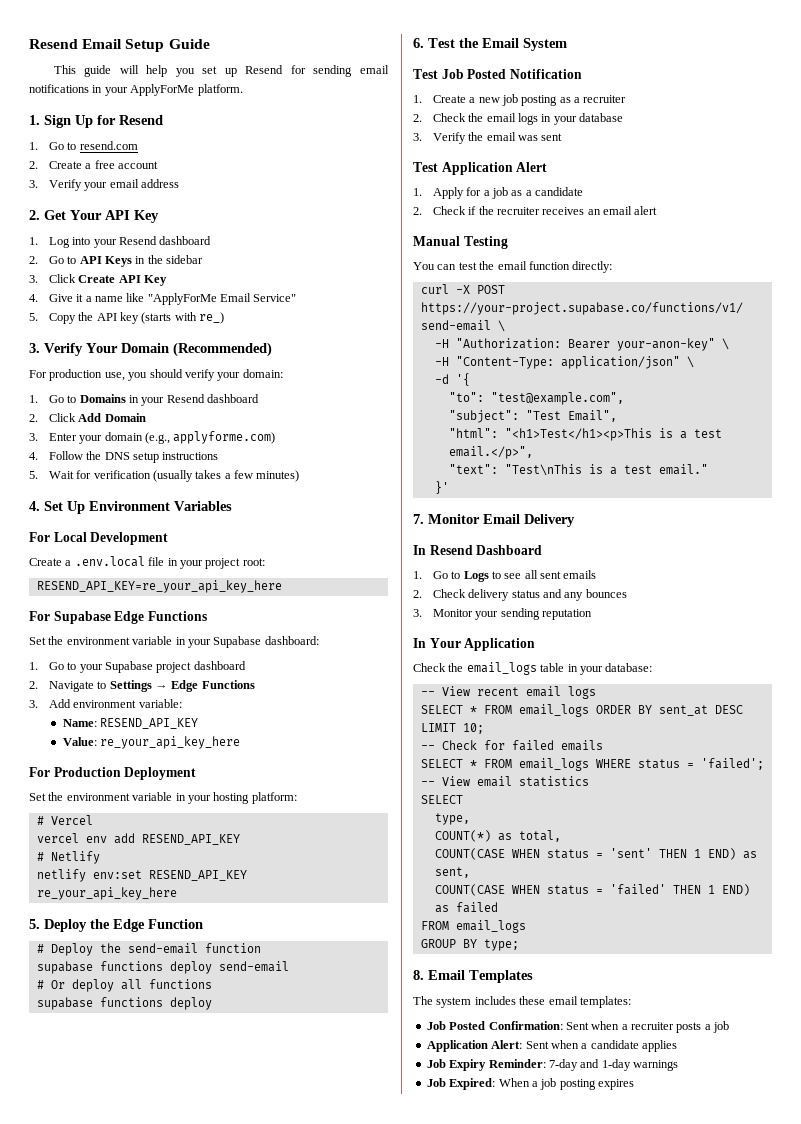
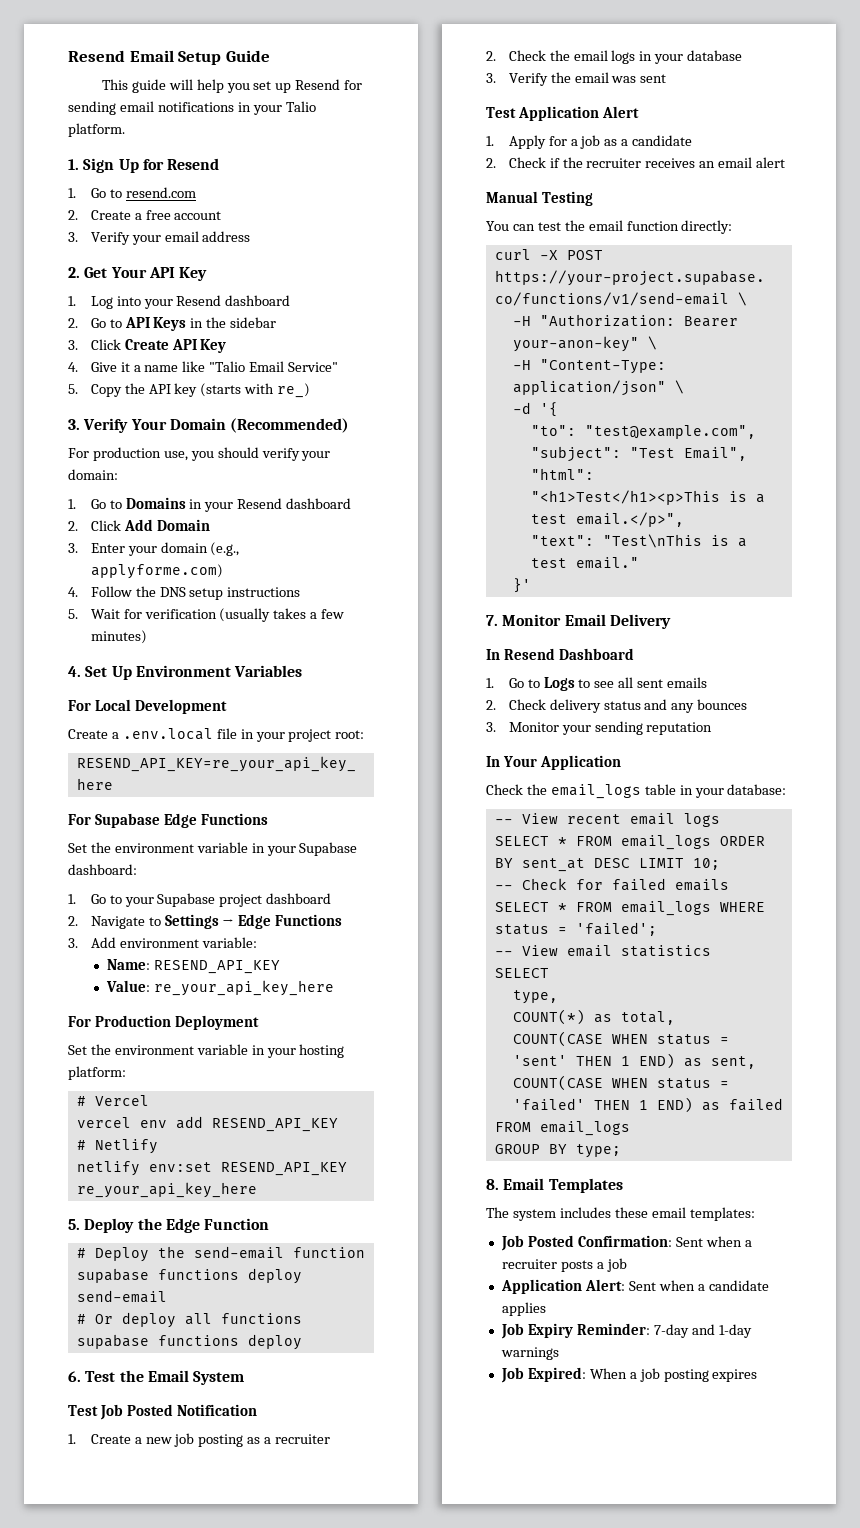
- This guide will help you set up Resend for sending email notifications in your ApplyForMe platform.
+ This guide will help you set up Resend for sending email notifications in your Talio platform.
- 4. Give it a name like "ApplyForMe Email Service"
+ 4. Give it a name like "Talio Email Service"

